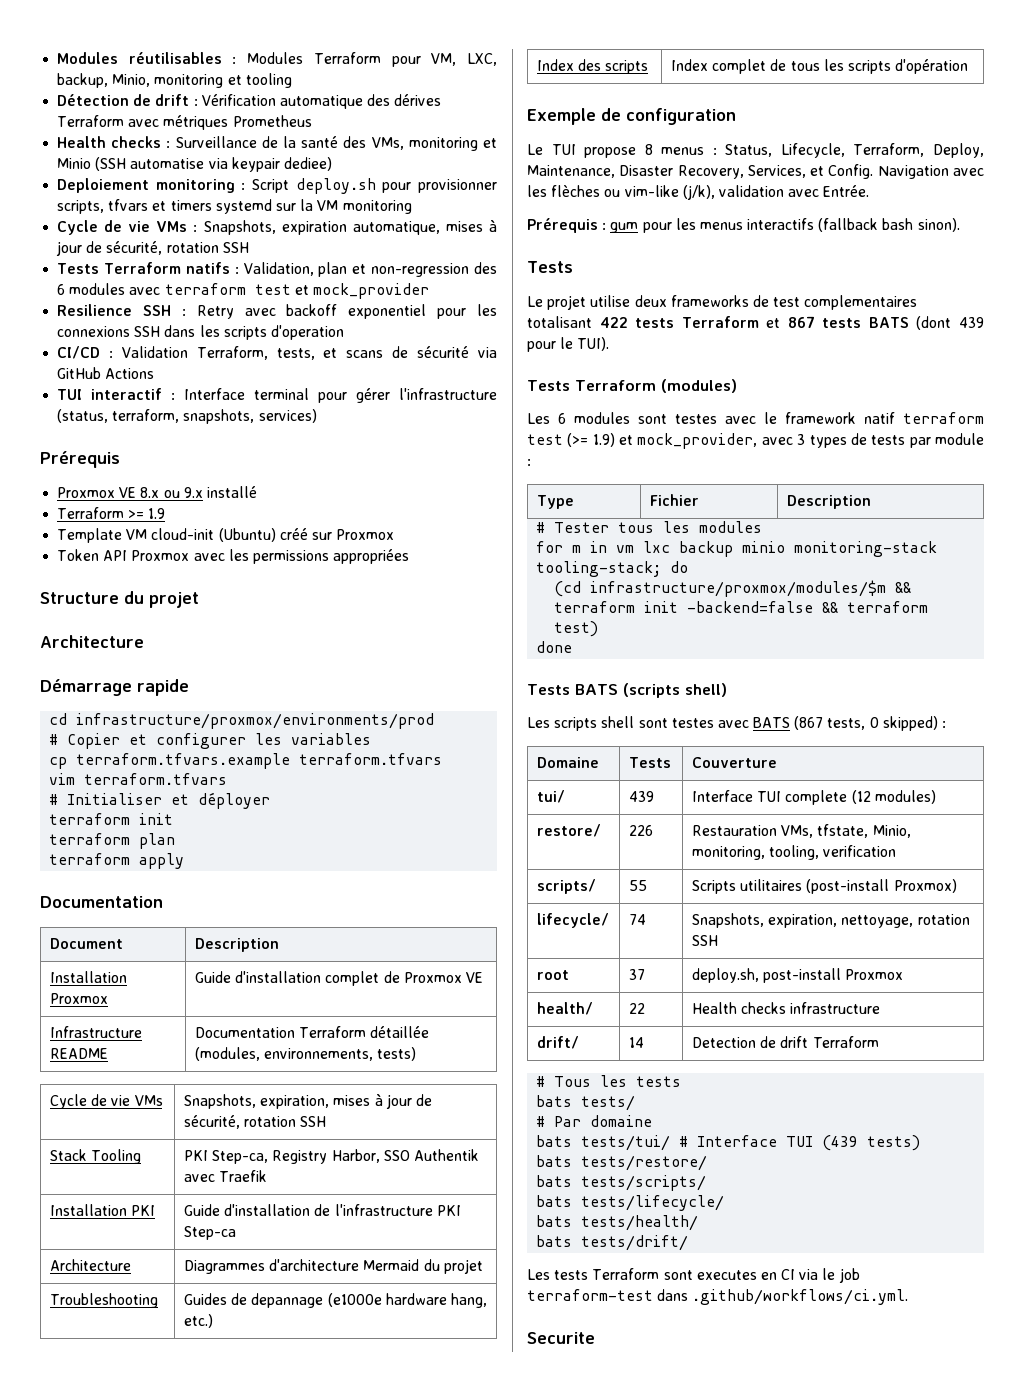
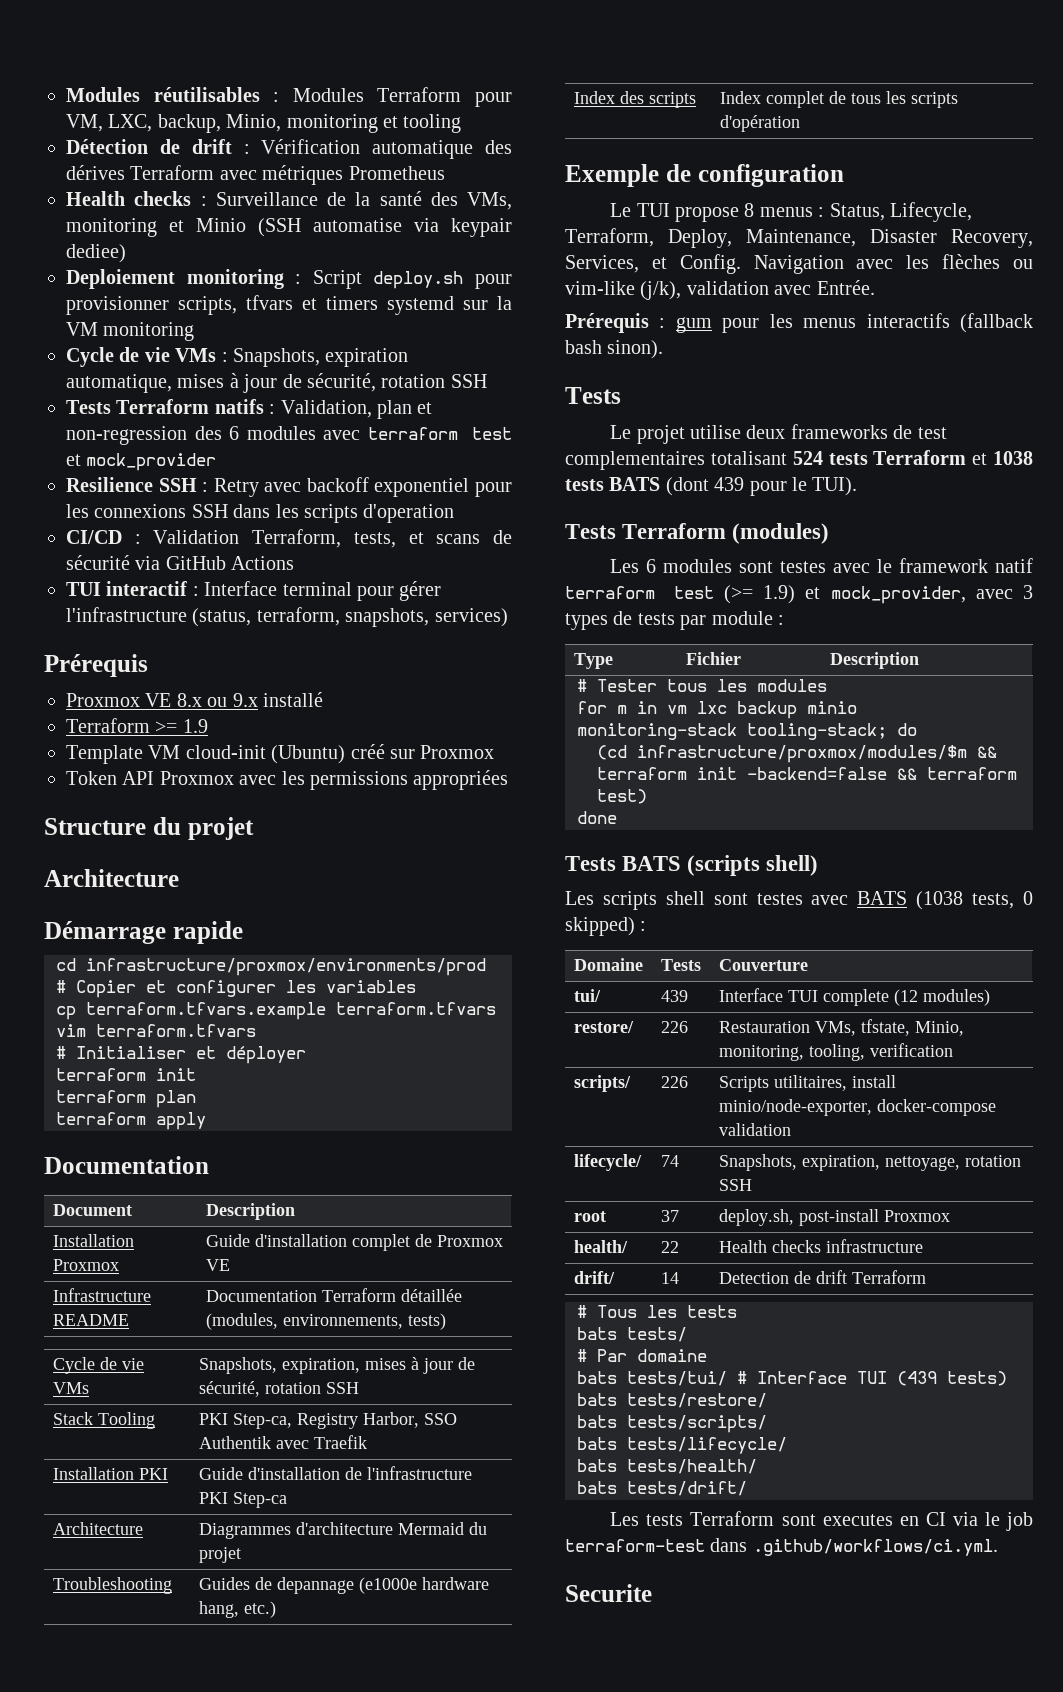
- Le projet utilise deux frameworks de test complementaires totalisant 422 tests Terraform et 867 tests BATS (dont 439 pour le TUI).
+ Le projet utilise deux frameworks de test complementaires totalisant 524 tests Terraform et 1038 tests BATS (dont 439 pour le TUI).
- Les scripts shell sont testes avec BATS (867 tests, 0 skipped) :
+ Les scripts shell sont testes avec BATS (1038 tests, 0 skipped) :
- scripts/ | 55 | Scripts utilitaires (post-install Proxmox)
+ scripts/ | 226 | Scripts utilitaires, install minio/node-exporter, docker-compose validation

